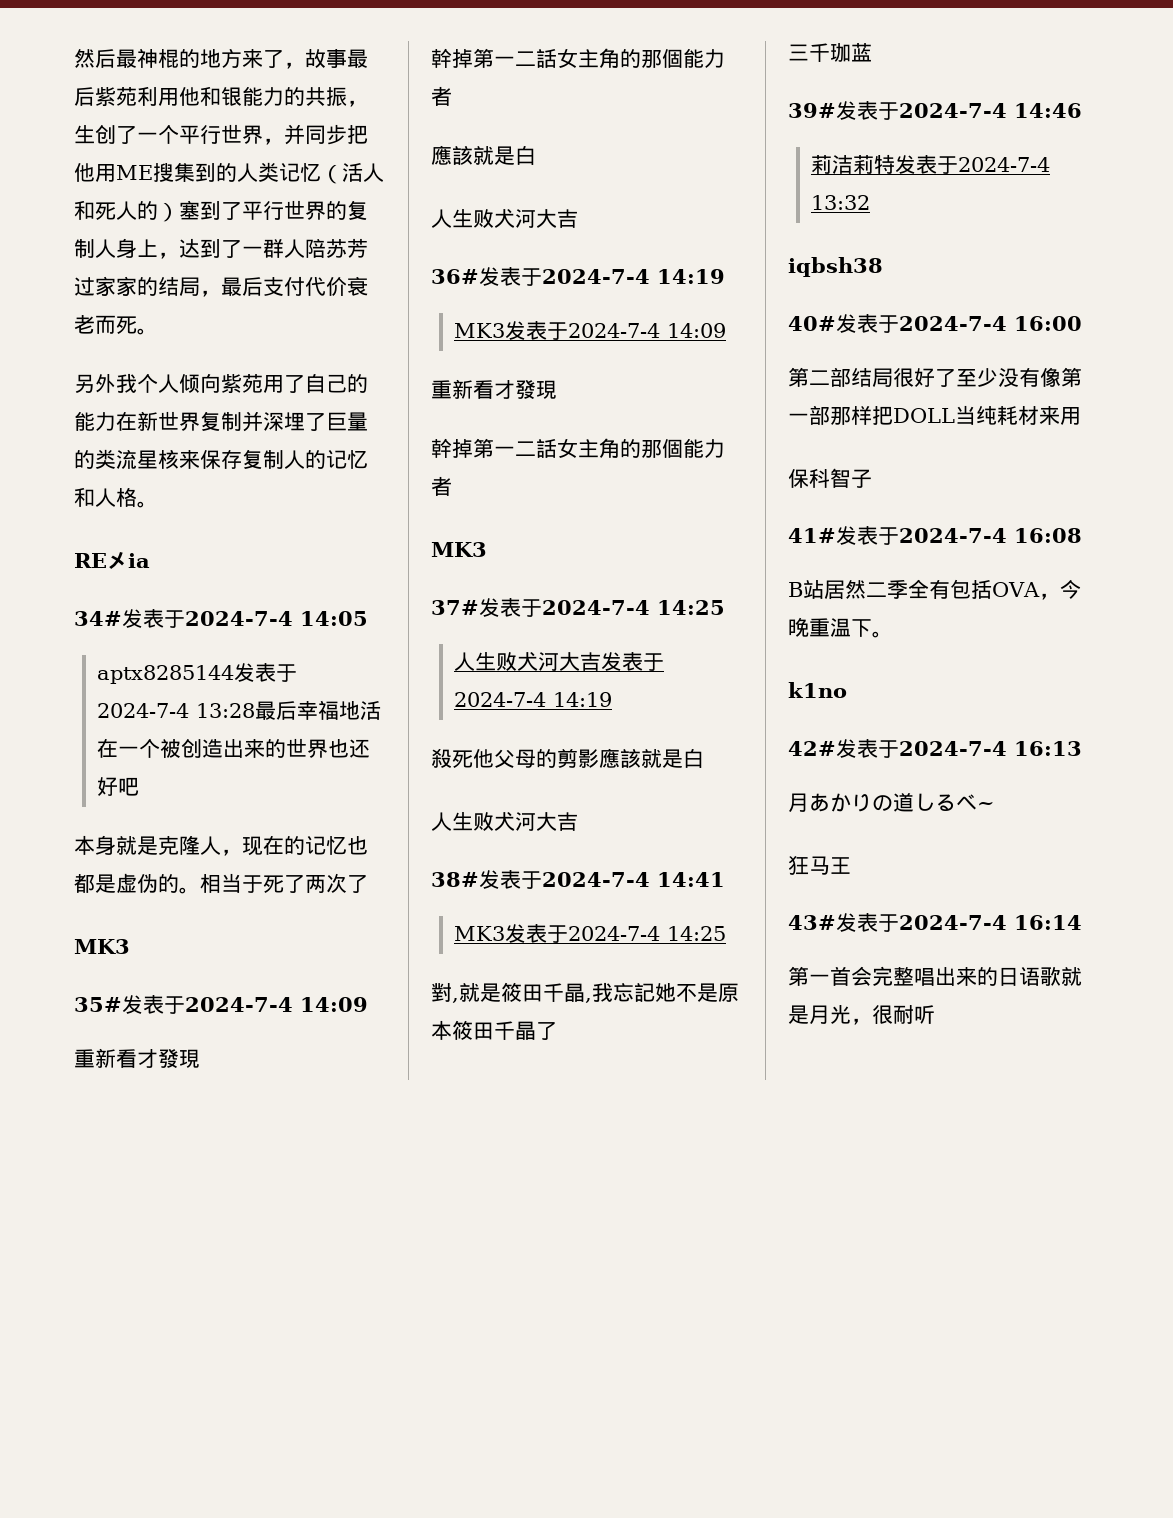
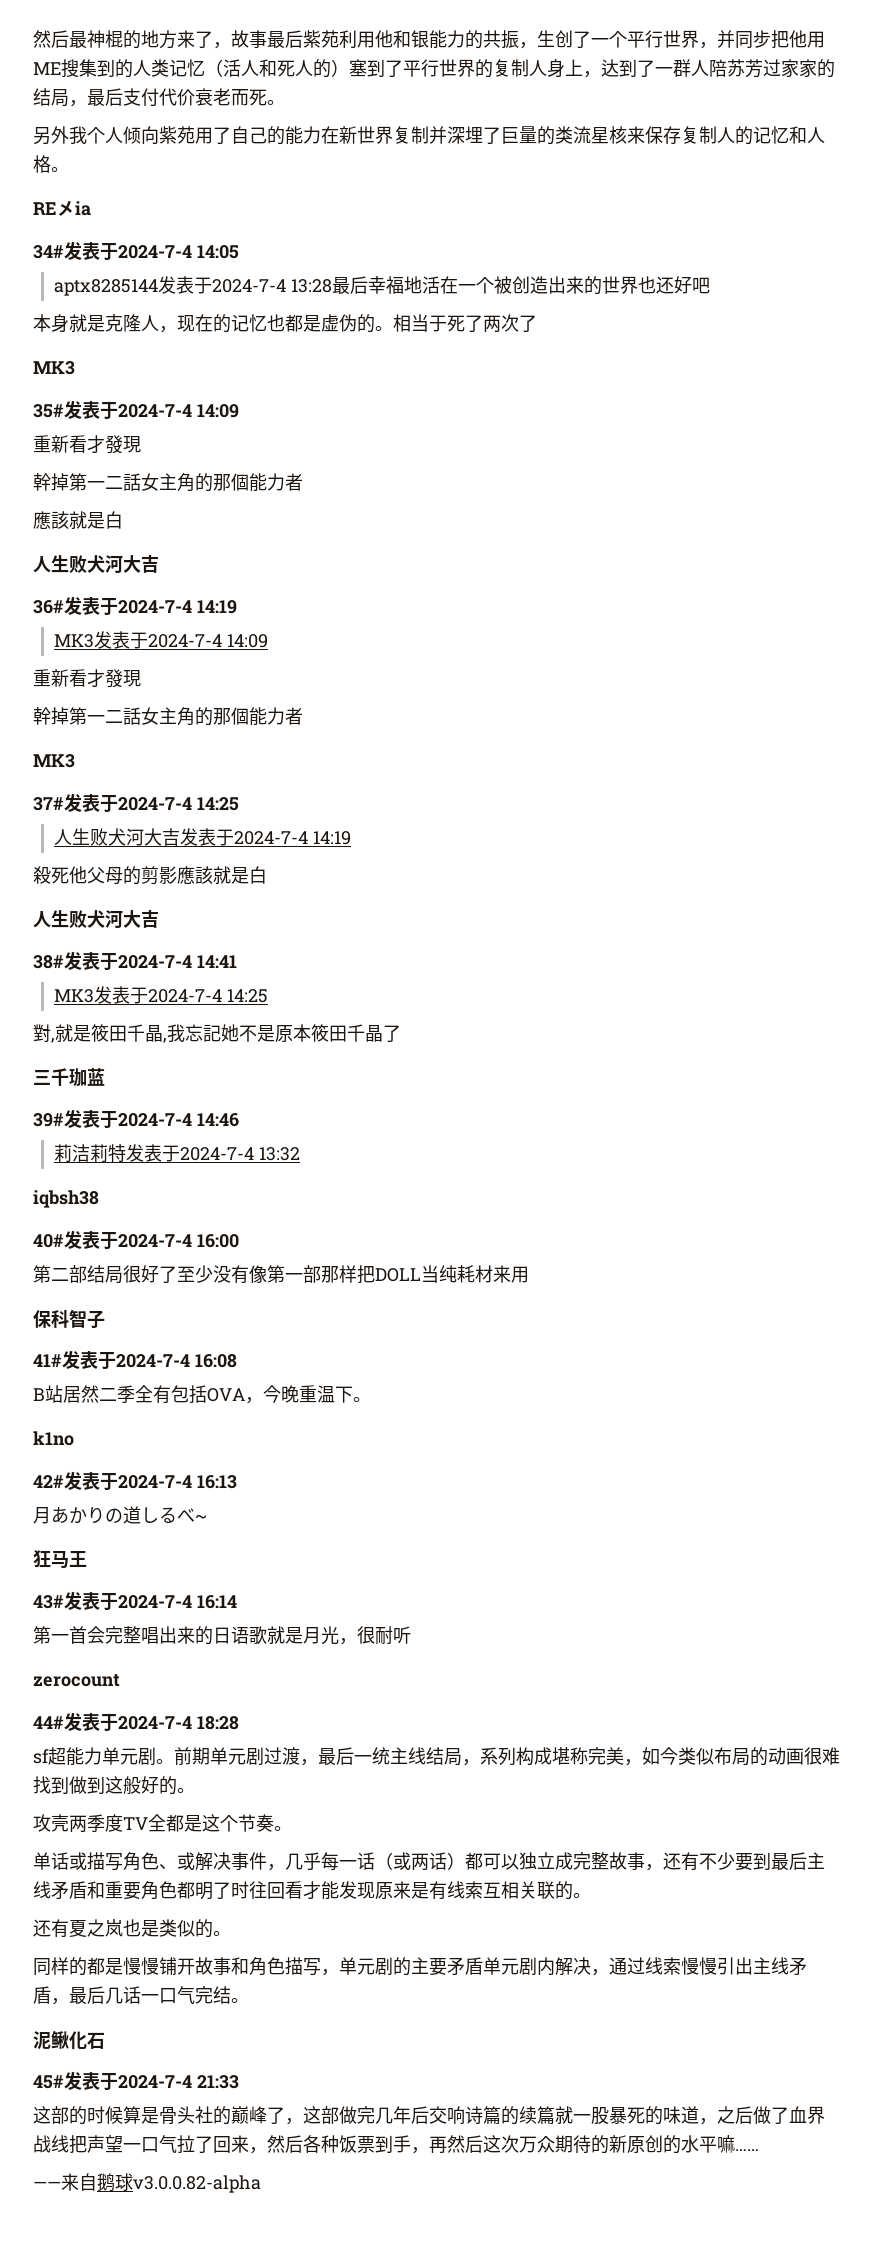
+ zerocount
+ 44#发表于2024-7-4 18:28
+ sf超能力单元剧。前期单元剧过渡，最后一统主线结局，系列构成堪称完美，如今类似布局的动画很难找到做到这般好的。
+ 攻壳两季度TV全都是这个节奏。
+ 单话或描写角色、或解决事件，几乎每一话（或两话）都可以独立成完整故事，还有不少要到最后主线矛盾和重要角色都明了时往回看才能发现原来是有线索互相关联的。
+ 还有夏之岚也是类似的。
+ 同样的都是慢慢铺开故事和角色描写，单元剧的主要矛盾单元剧内解决，通过线索慢慢引出主线矛盾，最后几话一口气完结。
+ 泥鳅化石
+ 45#发表于2024-7-4 21:33
+ 这部的时候算是骨头社的巅峰了，这部做完几年后交响诗篇的续篇就一股暴死的味道，之后做了血界战线把声望一口气拉了回来，然后各种饭票到手，再然后这次万众期待的新原创的水平嘛……
+ ——来自鹅球v3.0.0.82-alpha

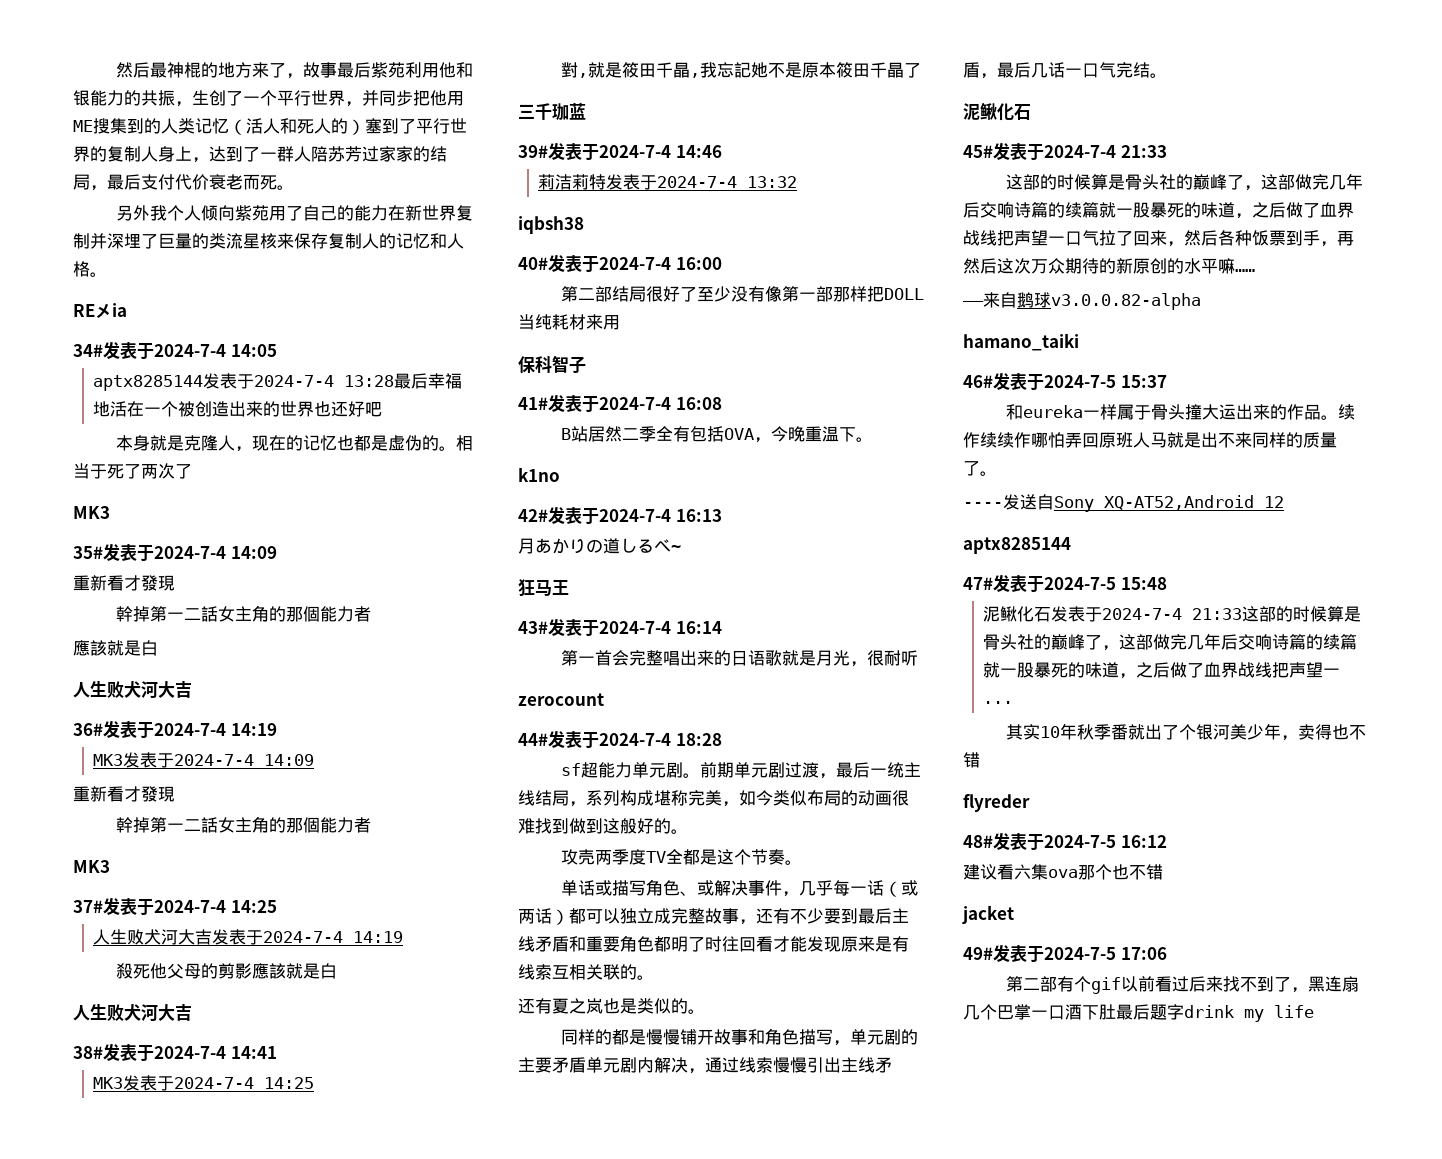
+ hamano_taiki
+ 46#发表于2024-7-5 15:37
+ 和eureka一样属于骨头撞大运出来的作品。续作续续作哪怕弄回原班人马就是出不来同样的质量了。
+ ----发送自Sony XQ-AT52,Android 12
+ aptx8285144
+ 47#发表于2024-7-5 15:48
+ 泥鳅化石发表于2024-7-4 21:33这部的时候算是骨头社的巅峰了，这部做完几年后交响诗篇的续篇就一股暴死的味道，之后做了血界战线把声望一...
+ 其实10年秋季番就出了个银河美少年，卖得也不错
+ flyreder
+ 48#发表于2024-7-5 16:12
+ 建议看六集ova那个也不错
+ jacket
+ 49#发表于2024-7-5 17:06
+ 第二部有个gif以前看过后来找不到了，黑连扇几个巴掌一口酒下肚最后题字drink my life

